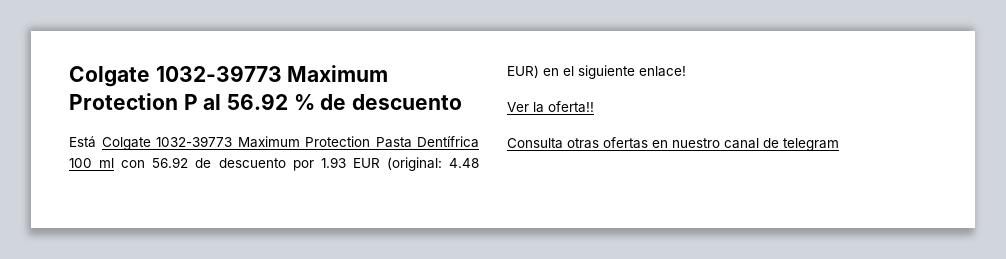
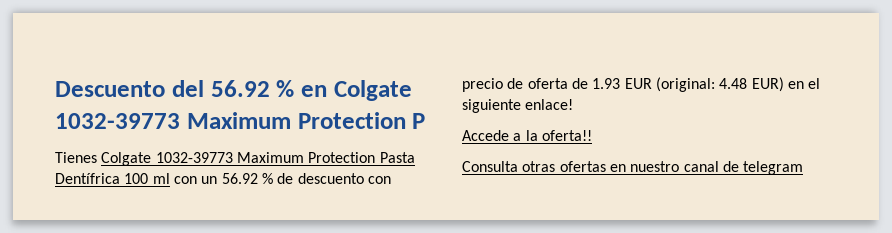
- Colgate 1032-39773 Maximum Protection P al 56.92 % de descuento
- Está Colgate 1032-39773 Maximum Protection Pasta Dentífrica 100 ml con 56.92 de descuento por 1.93 EUR (original: 4.48 EUR) en el siguiente enlace!
+ Descuento del 56.92 % en Colgate 1032-39773 Maximum Protection P
+ Tienes Colgate 1032-39773 Maximum Protection Pasta Dentífrica 100 ml con un 56.92 % de descuento con precio de oferta de 1.93 EUR (original: 4.48 EUR) en el siguiente enlace!
- Ver la oferta!!
+ Accede a la oferta!!

